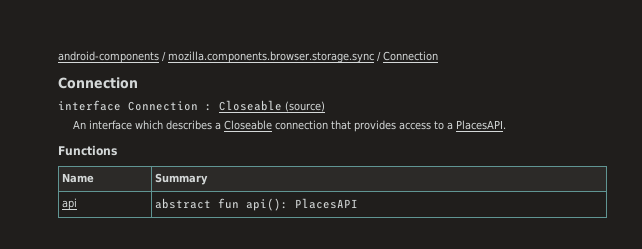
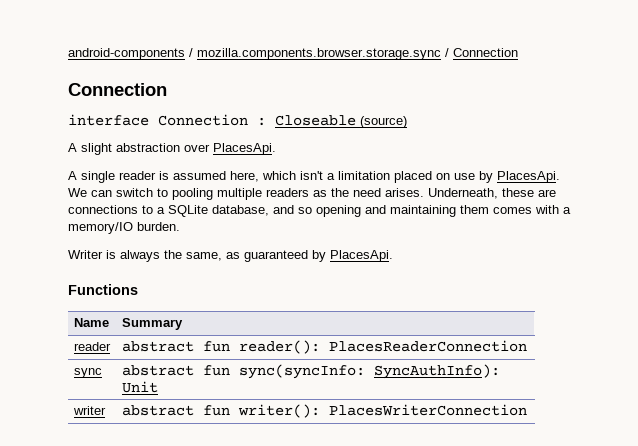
- An interface which describes a Closeable connection that provides access to a PlacesAPI.
+ A slight abstraction over PlacesApi.
+ A single reader is assumed here, which isn't a limitation placed on use by PlacesApi. We can switch to pooling multiple readers as the need arises. Underneath, these are connections to a SQLite database, and so opening and maintaining them comes with a memory/IO burden.
+ Writer is always the same, as guaranteed by PlacesApi.
- api | abstract fun api(): PlacesAPI
+ reader | abstract fun reader(): PlacesReaderConnection
+ sync | abstract fun sync(syncInfo: SyncAuthInfo): Unit
+ writer | abstract fun writer(): PlacesWriterConnection

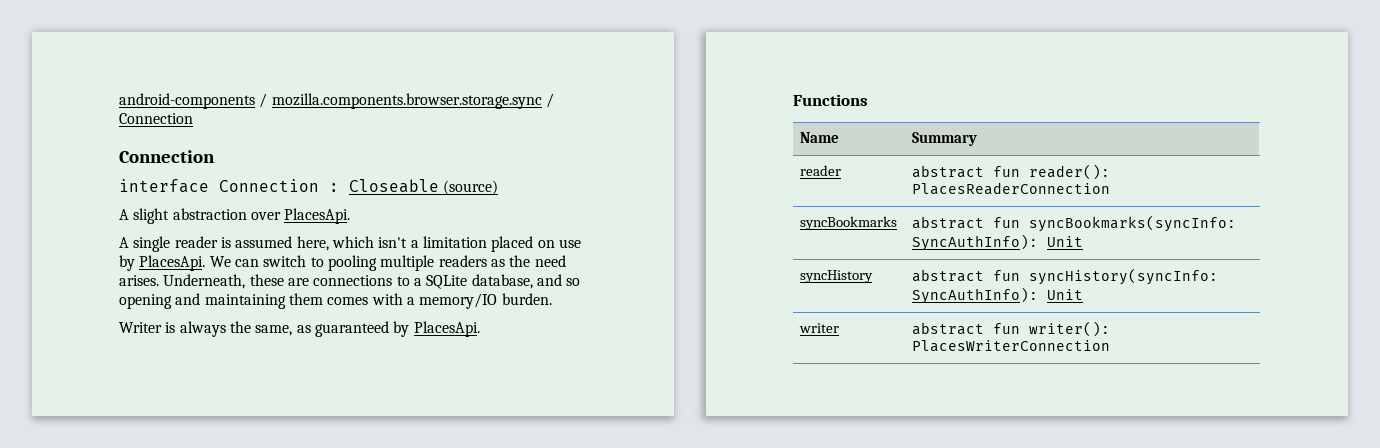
- sync | abstract fun sync(syncInfo: SyncAuthInfo): Unit
+ syncBookmarks | abstract fun syncBookmarks(syncInfo: SyncAuthInfo): Unit
+ syncHistory | abstract fun syncHistory(syncInfo: SyncAuthInfo): Unit

